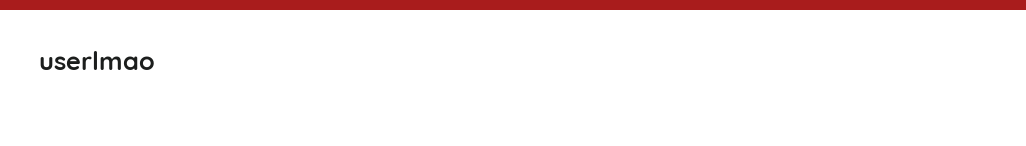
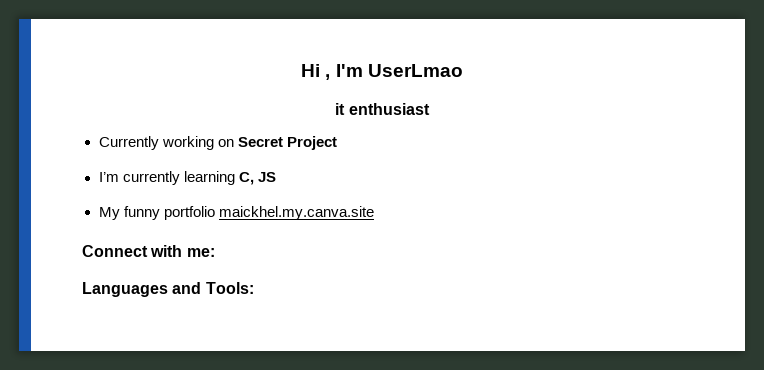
- userlmao
+ Hi , I'm UserLmao
+ it enthusiast
+ Currently working on Secret Project
+ I’m currently learning C, JS
+ My funny portfolio maickhel.my.canva.site
+ Connect with me:
+ Languages and Tools:

